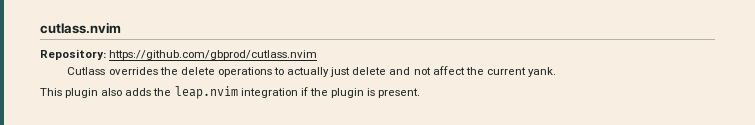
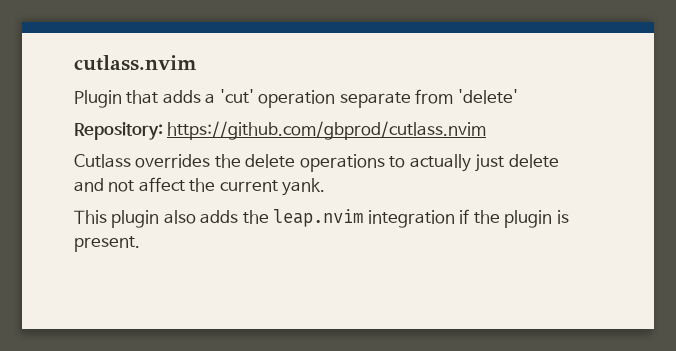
+ Plugin that adds a 'cut' operation separate from 'delete'

